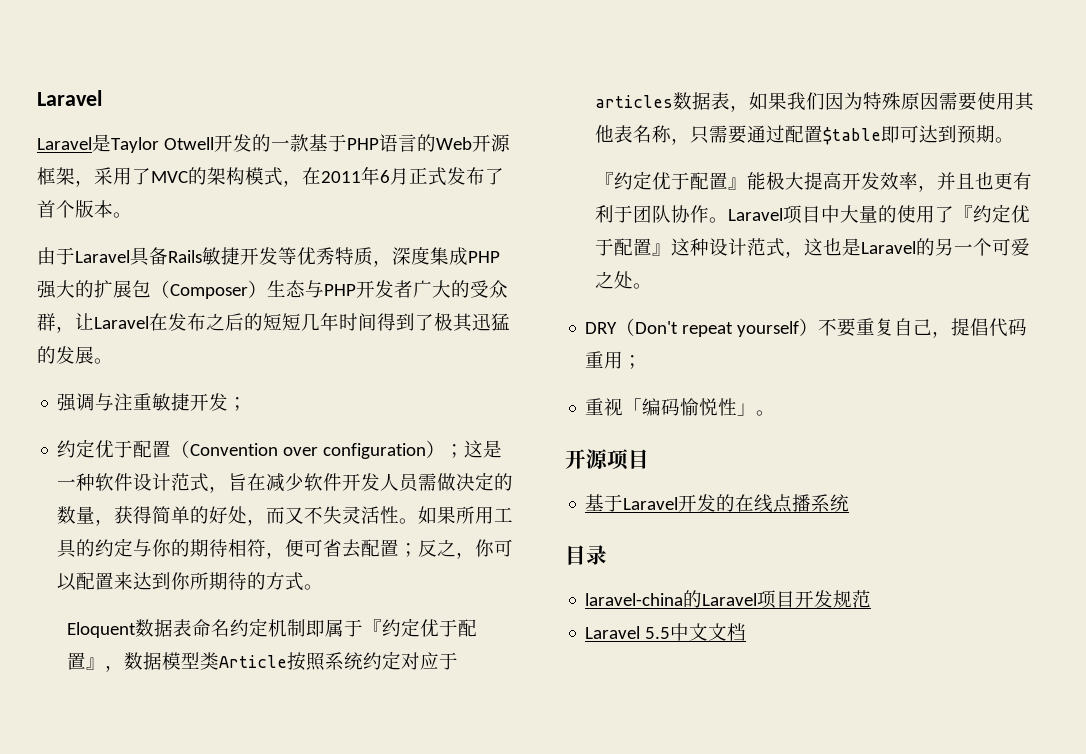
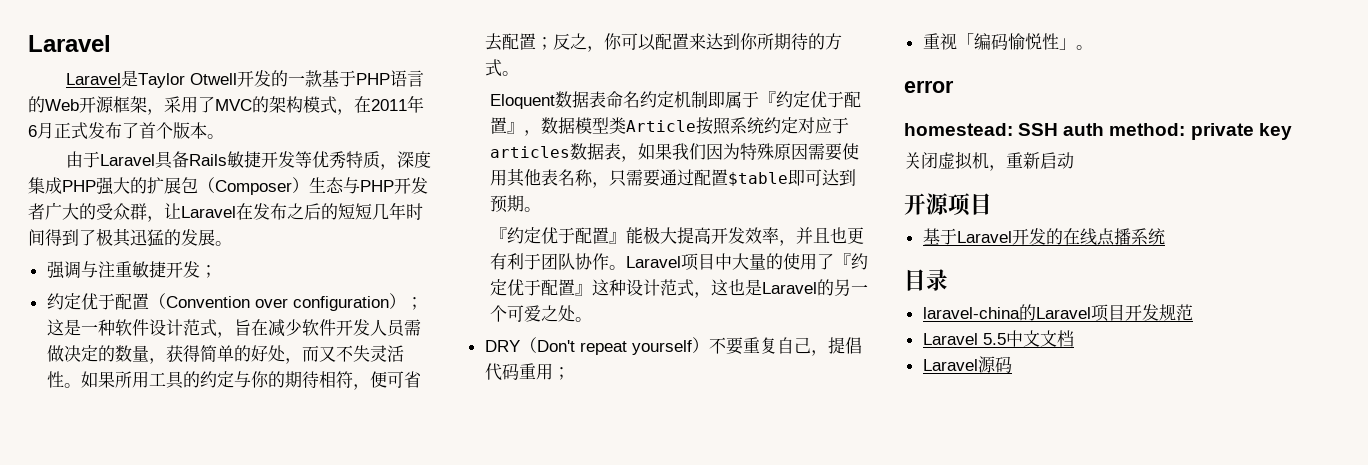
+ error
+ homestead: SSH auth method: private key
+ 关闭虚拟机，重新启动
+ Laravel源码

